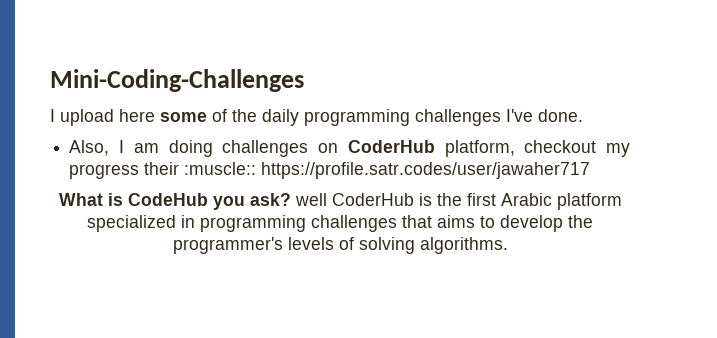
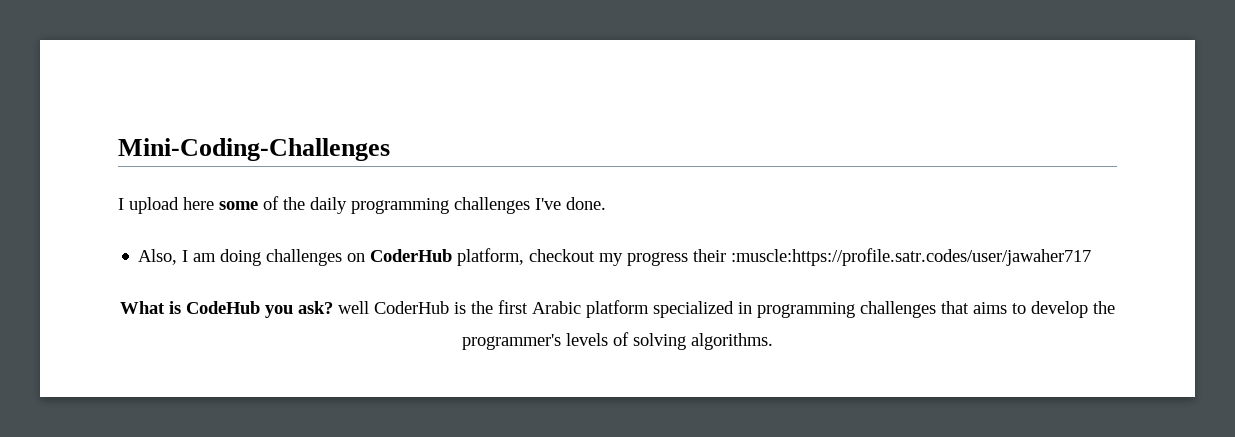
- Also, I am doing challenges on CoderHub platform, checkout my progress their :muscle:: https://profile.satr.codes/user/jawaher717
+ Also, I am doing challenges on CoderHub platform, checkout my progress their :muscle:https://profile.satr.codes/user/jawaher717

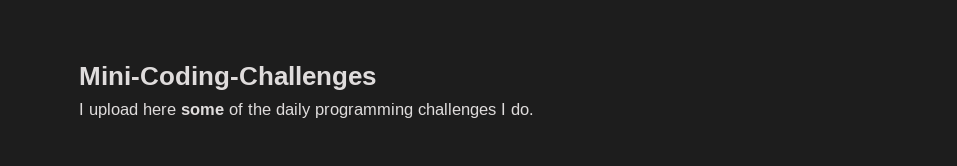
- I upload here some of the daily programming challenges I've done.
- Also, I am doing challenges on CoderHub platform, checkout my progress their :muscle:https://profile.satr.codes/user/jawaher717
- What is CodeHub you ask? well CoderHub is the first Arabic platform specialized in programming challenges that aims to develop the programmer's levels of solving algorithms.
+ I upload here some of the daily programming challenges I do.

